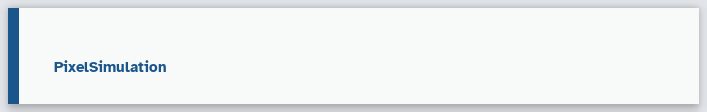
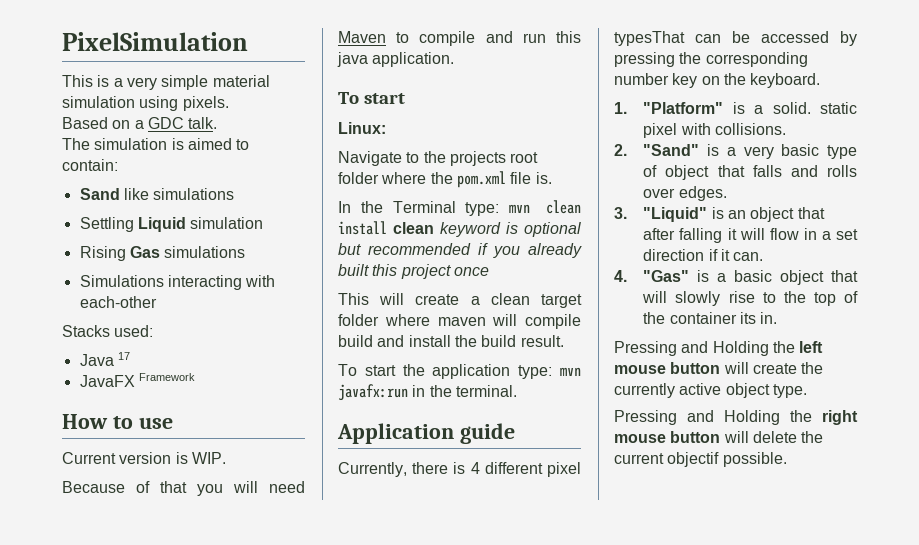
+ This is a very simple material simulation using pixels.
+ Based on a GDC talk.
+ The simulation is aimed to contain:
+ Sand like simulations
+ Settling Liquid simulation
+ Rising Gas simulations
+ Simulations interacting with each-other
+ Stacks used:
+ Java 17
+ JavaFX Framework
+ How to use
+ Current version is WIP.
+ Because of that you will need Maven to compile and run this java application.
+ To start
+ Linux:
+ Navigate to the projects root folder where the pom.xml file is.
+ In the Terminal type: mvn clean install clean keyword is optional but recommended if you already built this project once
+ This will create a clean target folder where maven will compile build and install the build result.
+ To start the application type: mvn javafx:run in the terminal.
+ Application guide
+ Currently, there is 4 different pixel typesThat can be accessed by pressing the corresponding number key on the keyboard.
+ 1. "Platform" is a solid. static pixel with collisions.
+ 2. "Sand" is a very basic type of object that falls and rolls over edges.
+ 3. "Liquid" is an object that after falling it will flow in a set direction if it can.
+ 4. "Gas" is a basic object that will slowly rise to the top of the container its in.
+ Pressing and Holding the left mouse button will create the currently active object type.
+ Pressing and Holding the right mouse button will delete the current objectif possible.

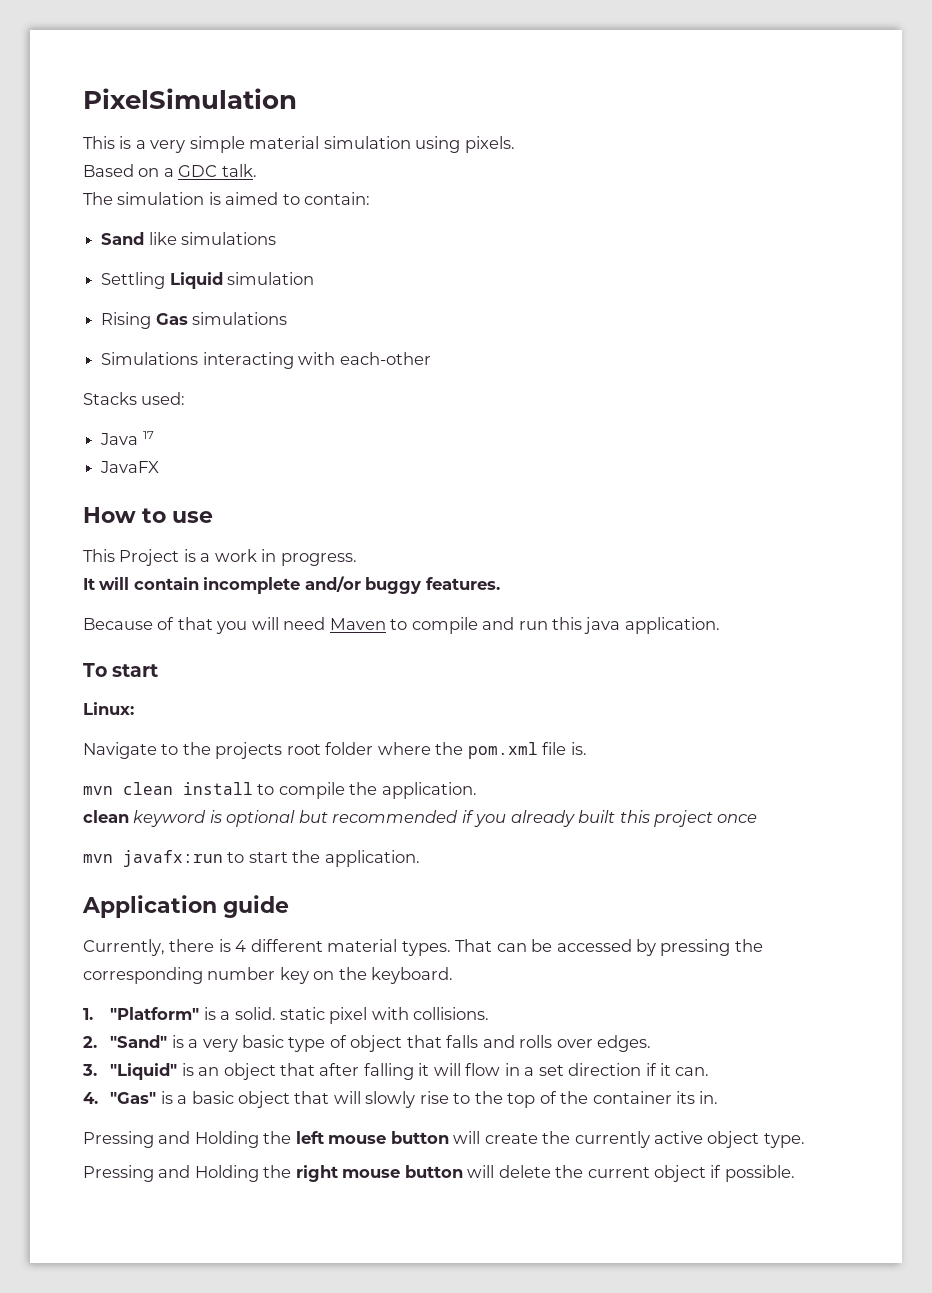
- JavaFX Framework
+ JavaFX
- Current version is WIP.
+ This Project is a work in progress.
+ It will contain incomplete and/or buggy features.
- In the Terminal type: mvn clean install clean keyword is optional but recommended if you already built this project once
+ mvn clean install to compile the application.
+ clean keyword is optional but recommended if you already built this project once
- This will create a clean target folder where maven will compile build and install the build result.
- To start the application type: mvn javafx:run in the terminal.
+ mvn javafx:run to start the application.
- Currently, there is 4 different pixel typesThat can be accessed by pressing the corresponding number key on the keyboard.
+ Currently, there is 4 different material types. That can be accessed by pressing the corresponding number key on the keyboard.
- Pressing and Holding the right mouse button will delete the current objectif possible.
+ Pressing and Holding the right mouse button will delete the current object if possible.

